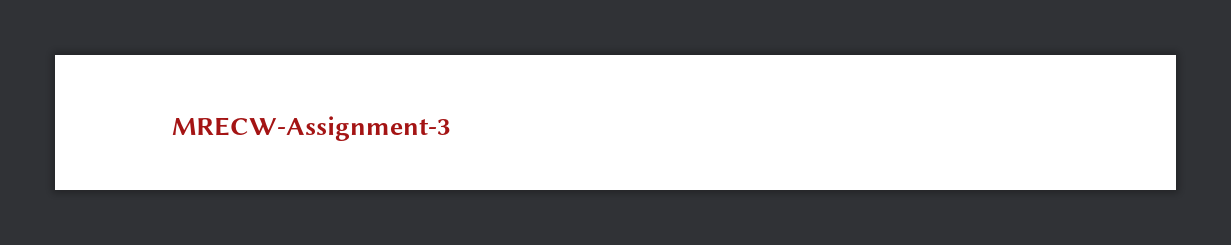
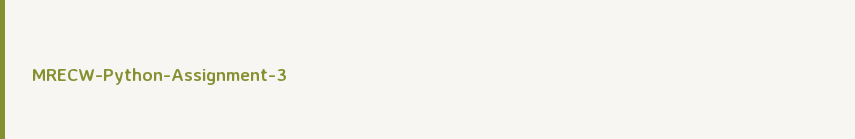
- MRECW-Assignment-3
+ MRECW-Python-Assignment-3

